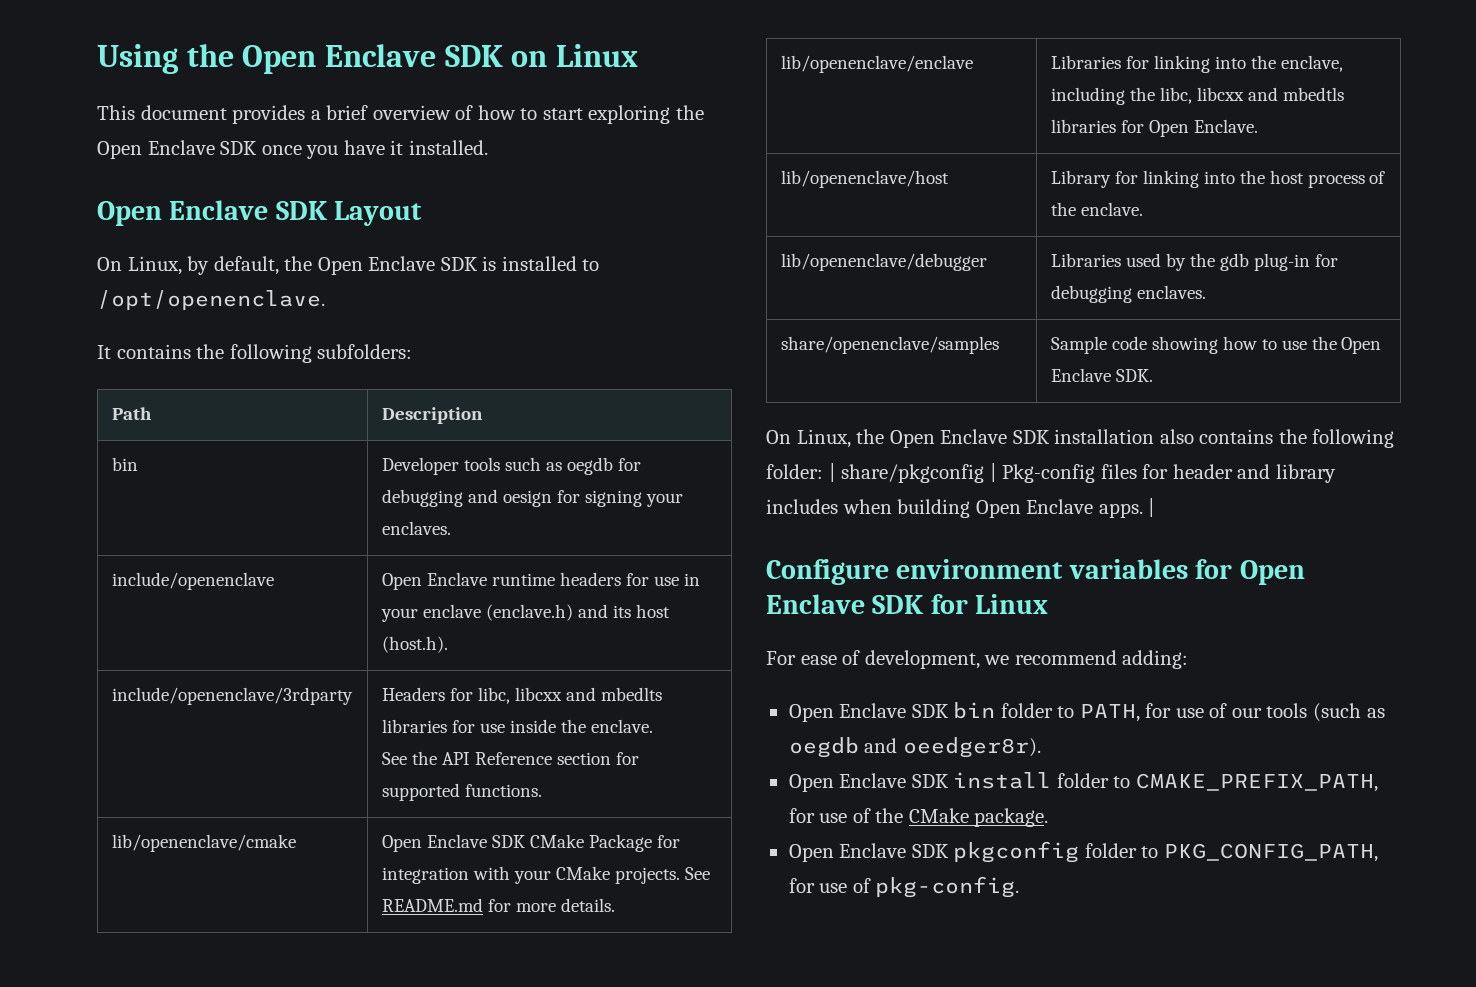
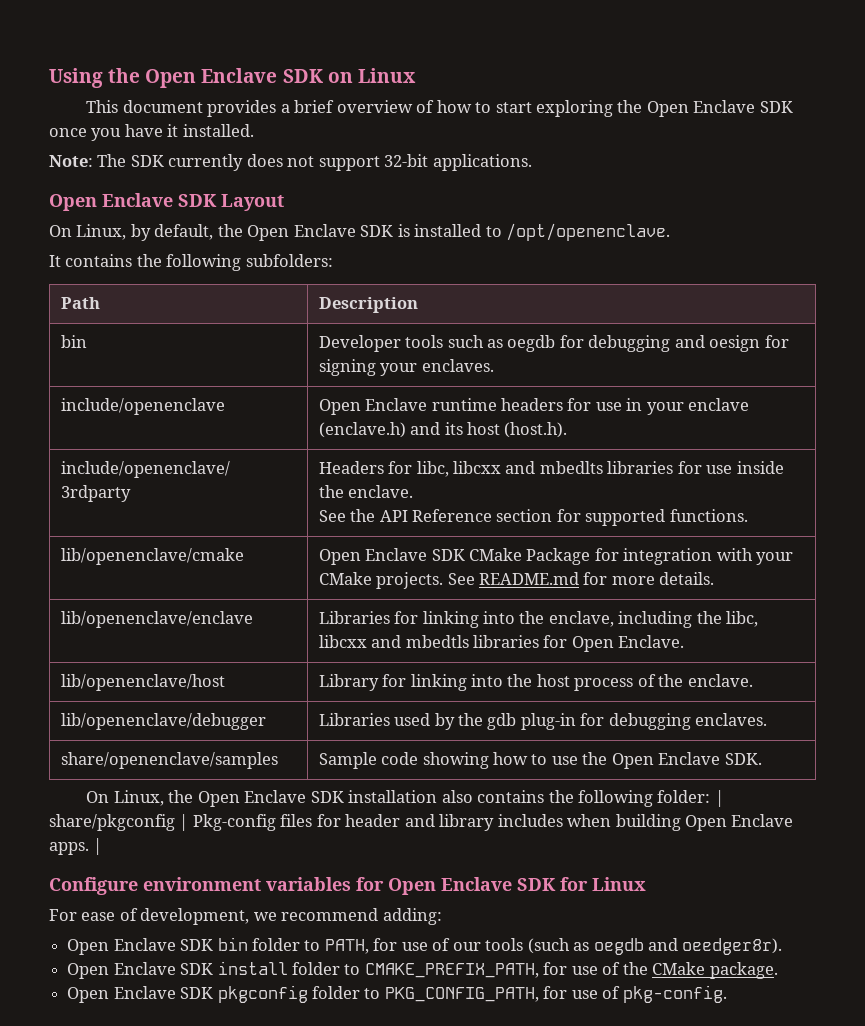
+ Note: The SDK currently does not support 32-bit applications.

